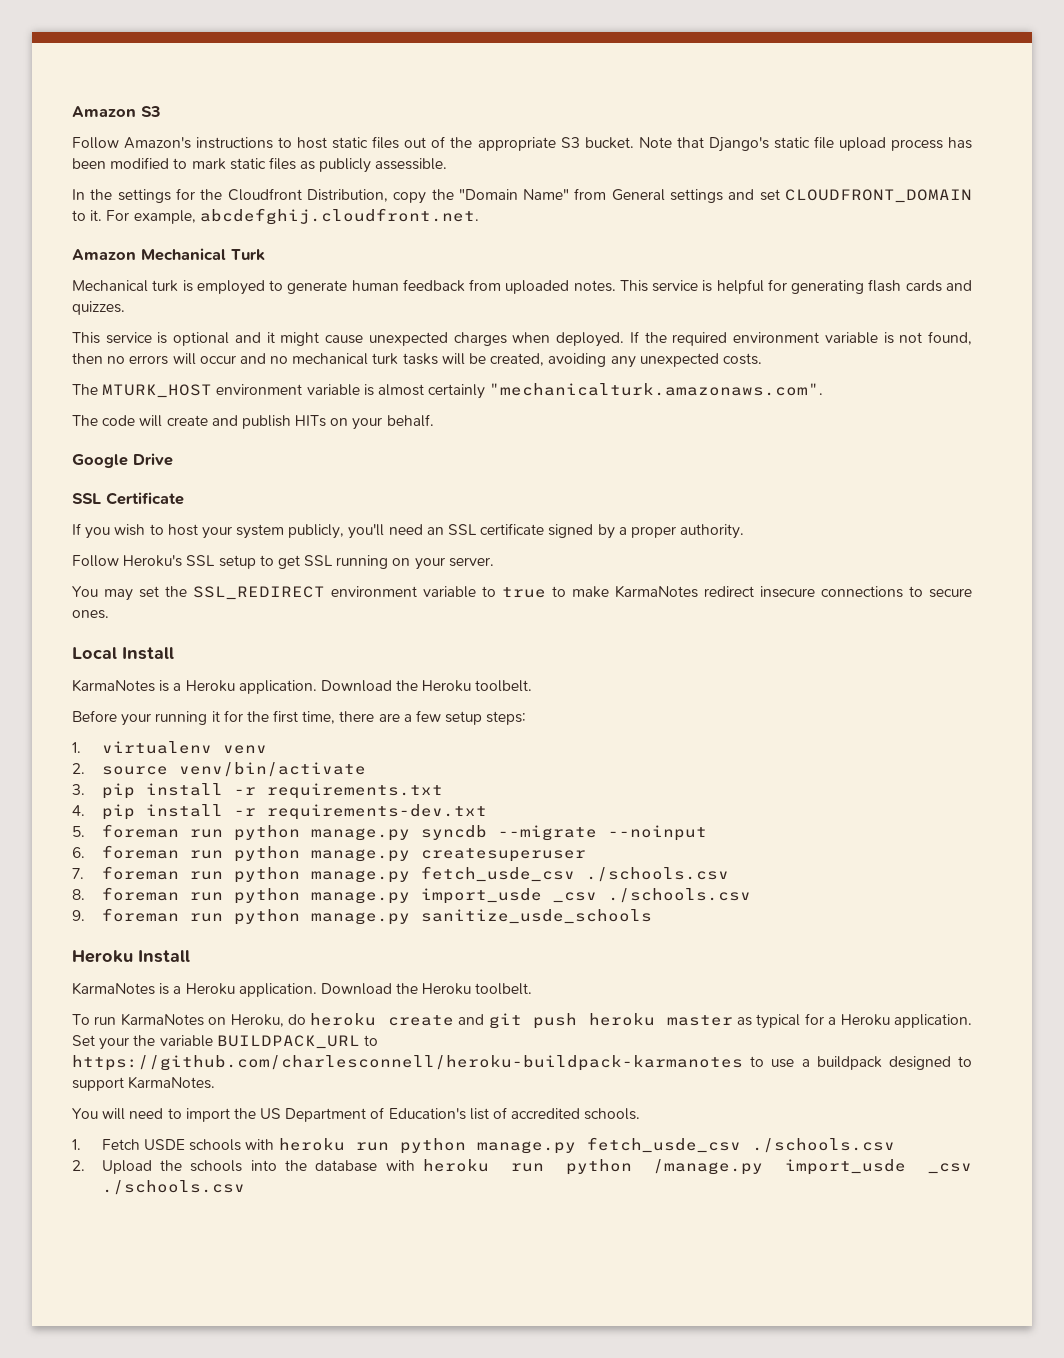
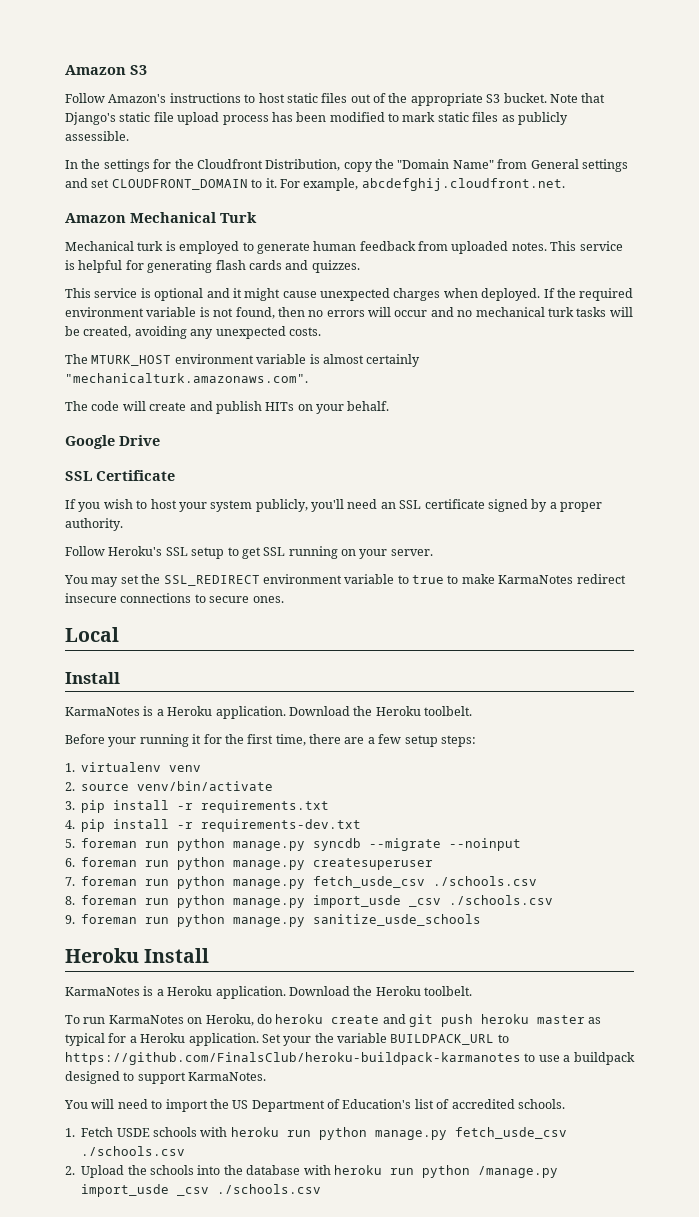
- Local Install
+ Local
+ Install
- Set your the variable BUILDPACK_URL to https://github.com/charlesconnell/heroku-buildpack-karmanotes to use a buildpack designed to support KarmaNotes.
+ Set your the variable BUILDPACK_URL to https://github.com/FinalsClub/heroku-buildpack-karmanotes to use a buildpack designed to support KarmaNotes.

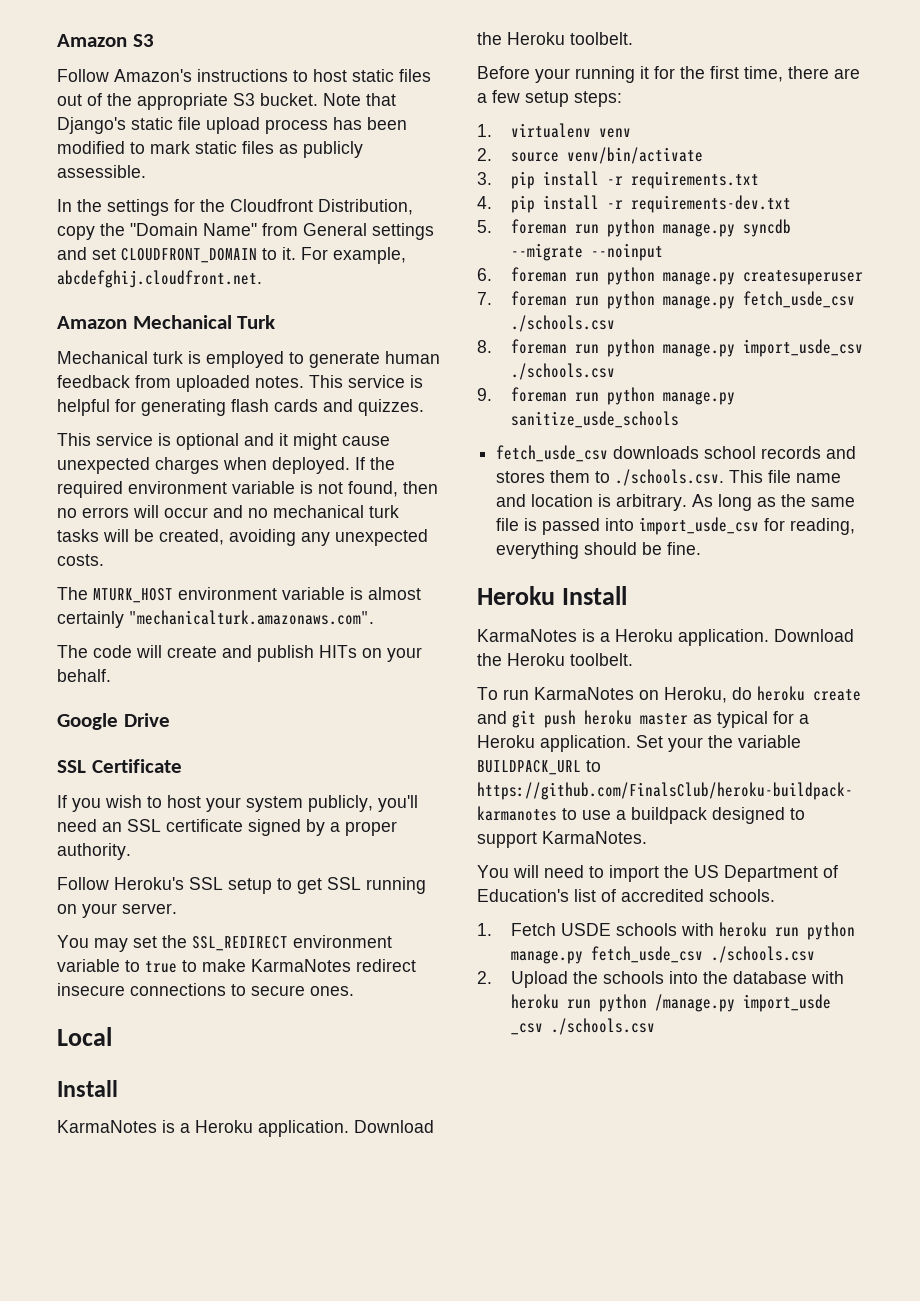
- 8. foreman run python manage.py import_usde _csv ./schools.csv
+ 8. foreman run python manage.py import_usde_csv ./schools.csv
+ fetch_usde_csv downloads school records and stores them to ./schools.csv. This file name and location is arbitrary. As long as the same file is passed into import_usde_csv for reading, everything should be fine.

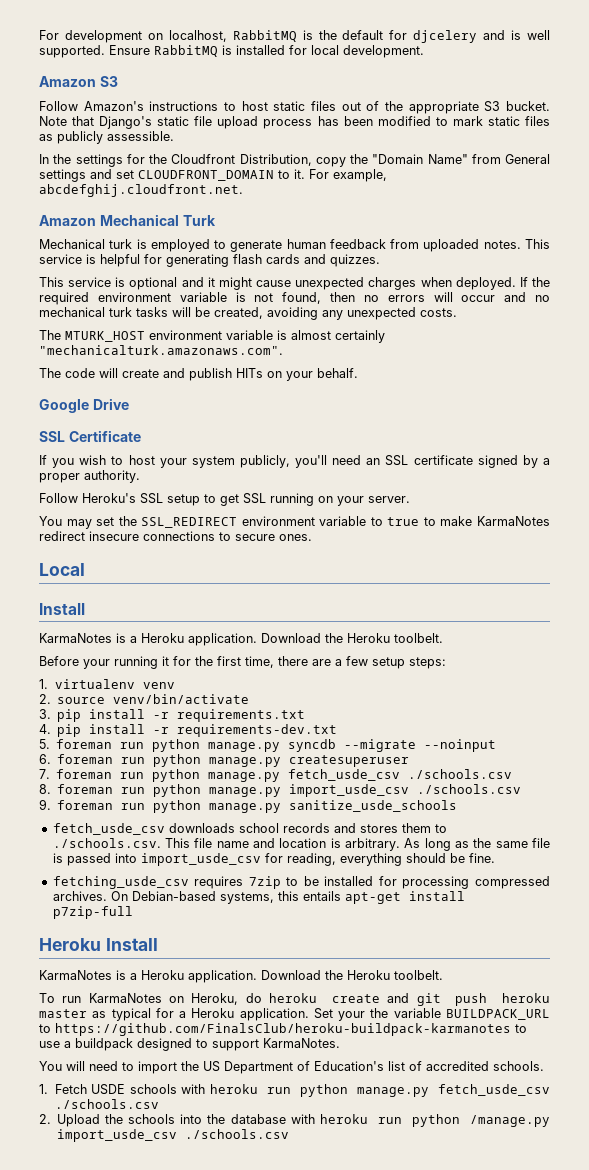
+ For development on localhost, RabbitMQ is the default for djcelery and is well supported. Ensure RabbitMQ is installed for local development.
+ fetching_usde_csv requires 7zip to be installed for processing compressed archives. On Debian-based systems, this entails apt-get install p7zip-full
- 2. Upload the schools into the database with heroku run python /manage.py import_usde _csv ./schools.csv
+ 2. Upload the schools into the database with heroku run python /manage.py import_usde_csv ./schools.csv

